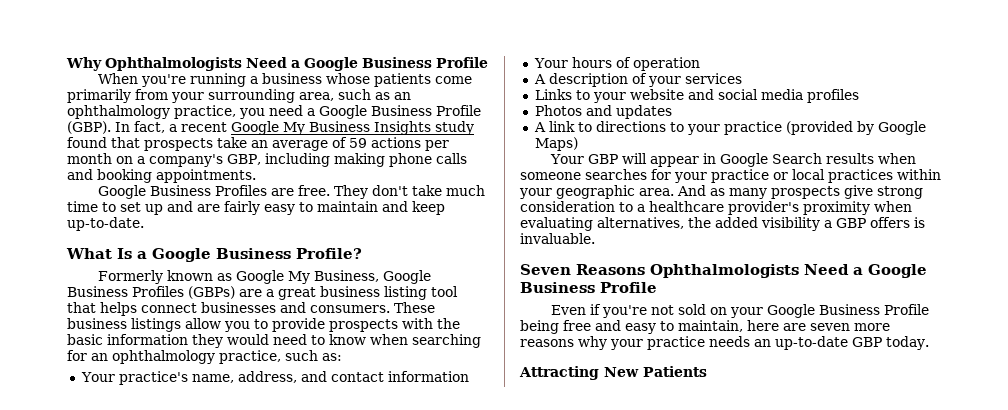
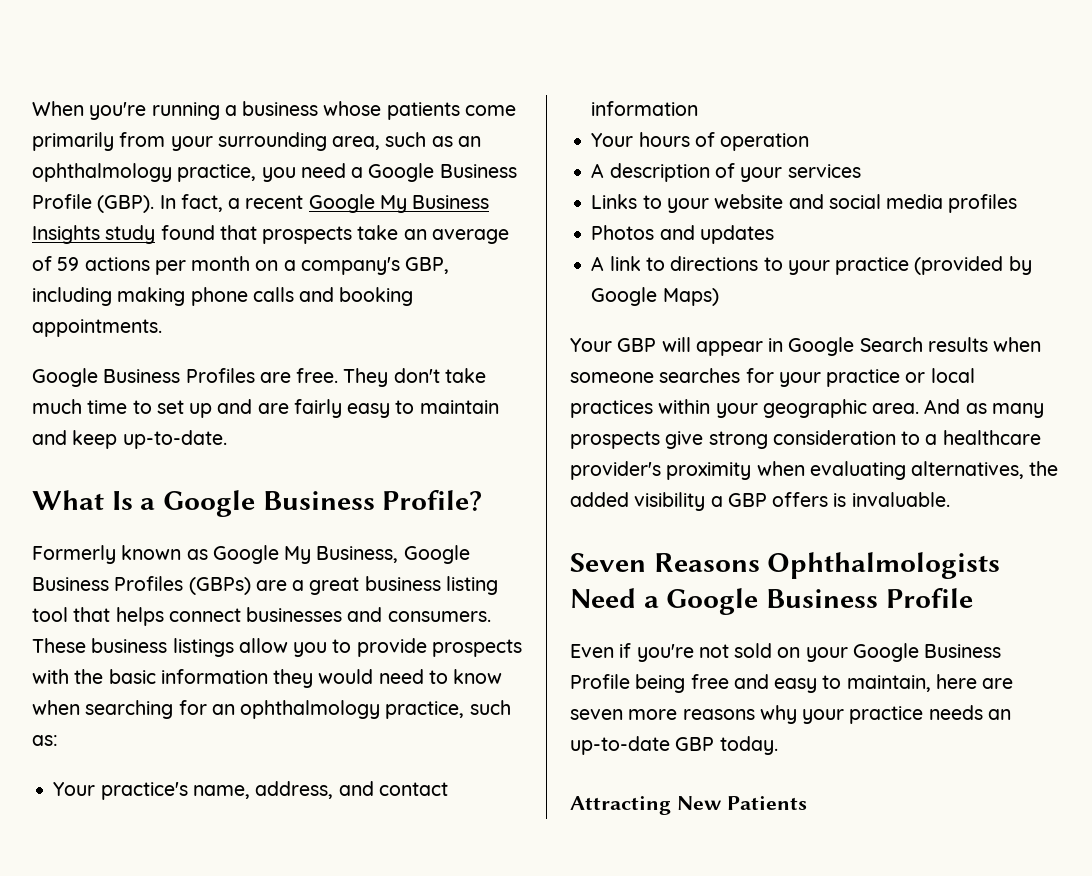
- Why Ophthalmologists Need a Google Business Profile

